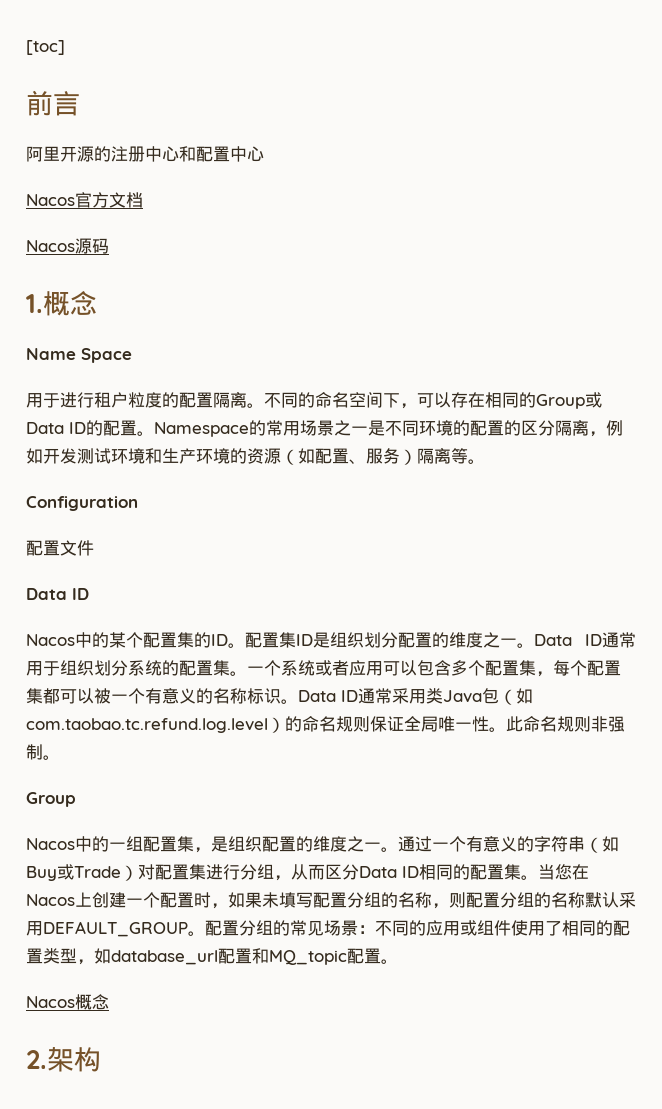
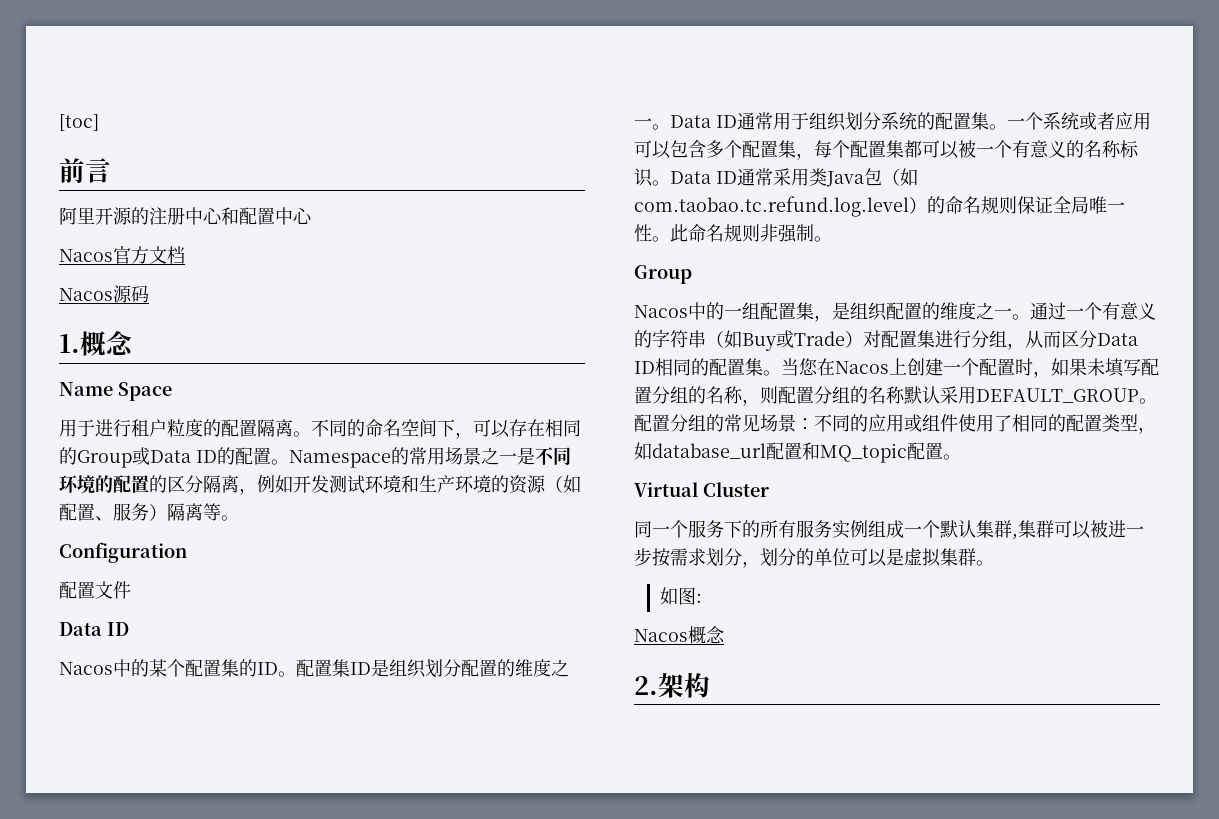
+ Virtual Cluster
+ 同一个服务下的所有服务实例组成一个默认集群,集群可以被进一步按需求划分，划分的单位可以是虚拟集群。
+ 如图:

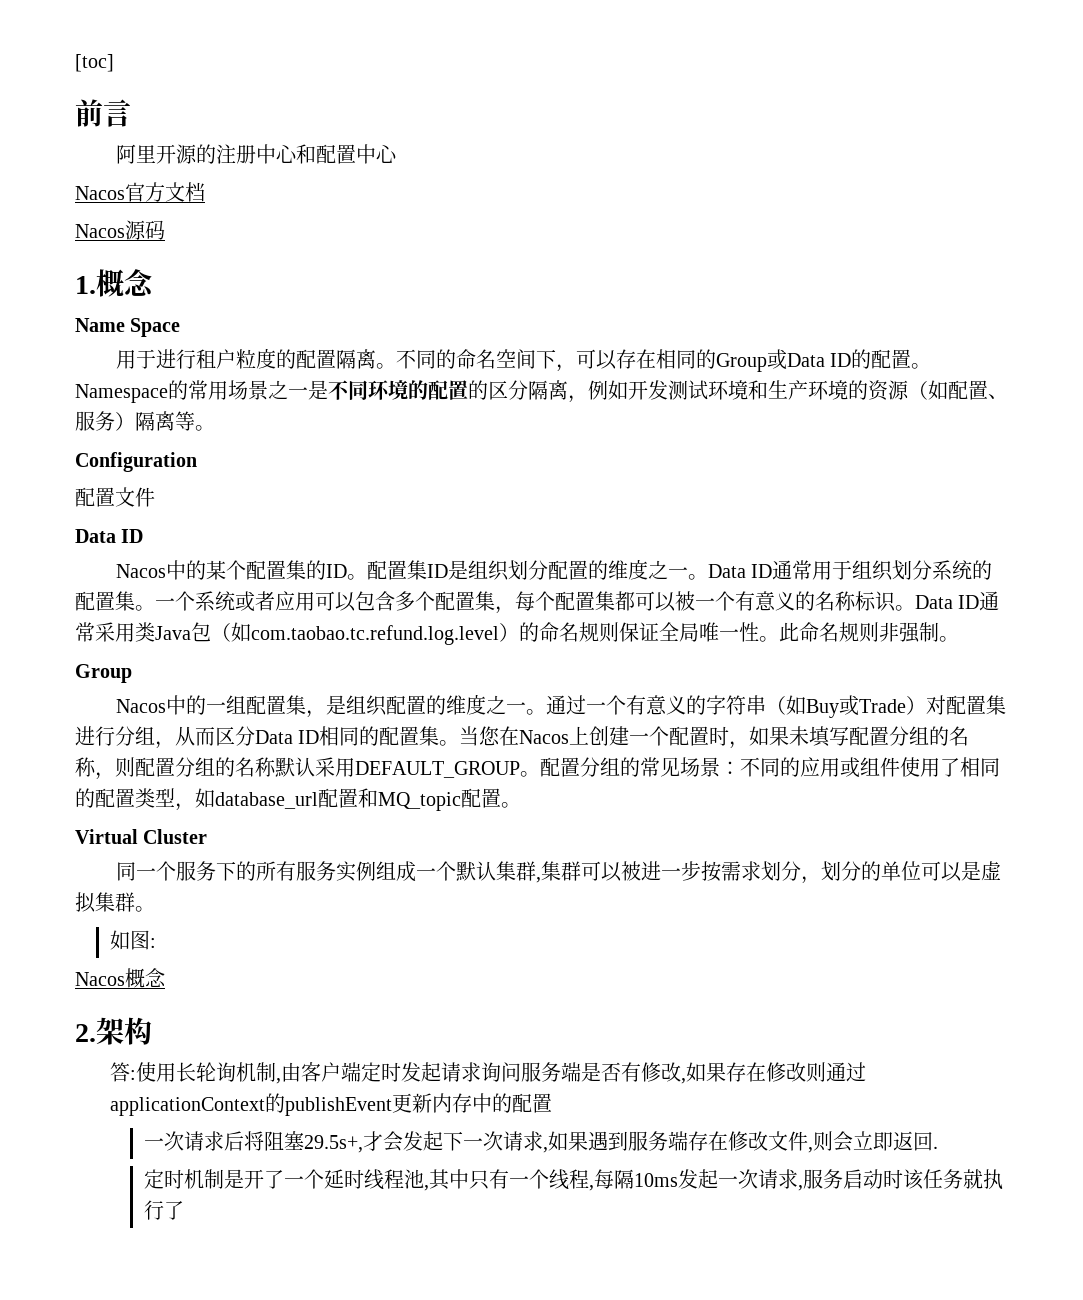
+ 答:使用长轮询机制,由客户端定时发起请求询问服务端是否有修改,如果存在修改则通过applicationContext的publishEvent更新内存中的配置
+ 一次请求后将阻塞29.5s+,才会发起下一次请求,如果遇到服务端存在修改文件,则会立即返回.
+ 定时机制是开了一个延时线程池,其中只有一个线程,每隔10ms发起一次请求,服务启动时该任务就执行了

